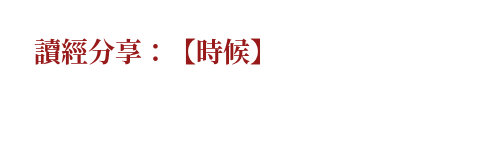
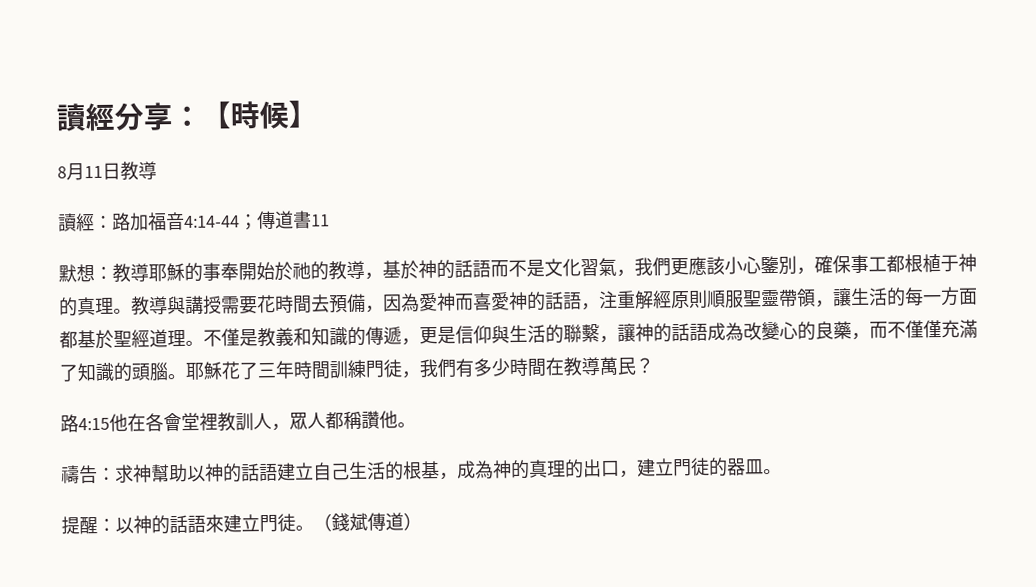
+ 8月11日教導
+ 讀經：路加福音4:14-44；傳道書11
+ 默想：教導耶穌的事奉開始於祂的教導，基於神的話語而不是文化習氣，我們更應該小心鑒別，確保事工都根植于神的真理。教導與講授需要花時間去預備，因為愛神而喜愛神的話語，注重解經原則順服聖靈帶領，讓生活的每一方面都基於聖經道理。不僅是教義和知識的傳遞，更是信仰與生活的聯繫，讓神的話語成為改變心的良藥，而不僅僅充滿了知識的頭腦。耶穌花了三年時間訓練門徒，我們有多少時間在教導萬民？
+ 路4:15他在各會堂裡教訓人，眾人都稱讚他。
+ 禱告：求神幫助以神的話語建立自己生活的根基，成為神的真理的出口，建立門徒的器皿。
+ 提醒：以神的話語來建立門徒。（錢斌傳道）

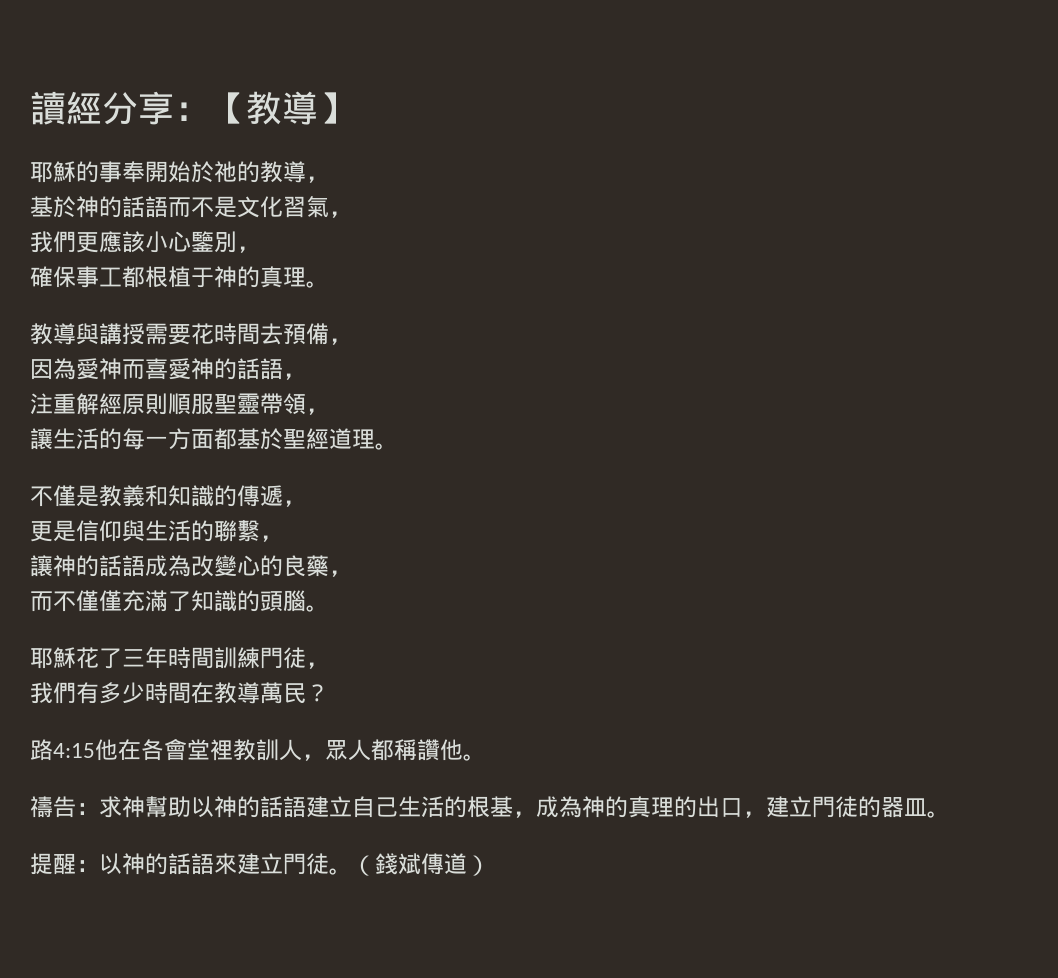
- 讀經分享：【時候】
+ 讀經分享：【教導】
- 8月11日教導
- 讀經：路加福音4:14-44；傳道書11
- 默想：教導耶穌的事奉開始於祂的教導，基於神的話語而不是文化習氣，我們更應該小心鑒別，確保事工都根植于神的真理。教導與講授需要花時間去預備，因為愛神而喜愛神的話語，注重解經原則順服聖靈帶領，讓生活的每一方面都基於聖經道理。不僅是教義和知識的傳遞，更是信仰與生活的聯繫，讓神的話語成為改變心的良藥，而不僅僅充滿了知識的頭腦。耶穌花了三年時間訓練門徒，我們有多少時間在教導萬民？
+ 耶穌的事奉開始於祂的教導，
+ 基於神的話語而不是文化習氣，
+ 我們更應該小心鑒別，
+ 確保事工都根植于神的真理。
+ 教導與講授需要花時間去預備，
+ 因為愛神而喜愛神的話語，
+ 注重解經原則順服聖靈帶領，
+ 讓生活的每一方面都基於聖經道理。
+ 不僅是教義和知識的傳遞，
+ 更是信仰與生活的聯繫，
+ 讓神的話語成為改變心的良藥，
+ 而不僅僅充滿了知識的頭腦。
+ 耶穌花了三年時間訓練門徒，
+ 我們有多少時間在教導萬民？

